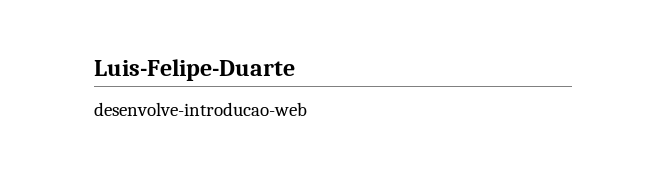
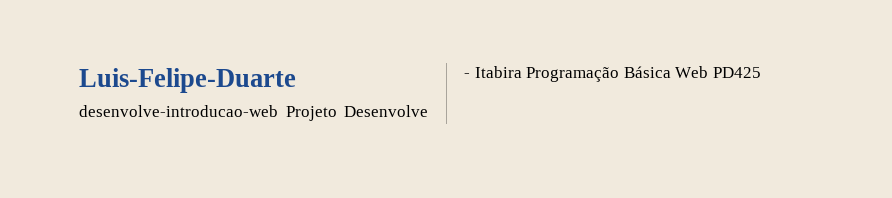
- desenvolve-introducao-web
+ desenvolve-introducao-web Projeto Desenvolve - Itabira Programação Básica Web PD425

